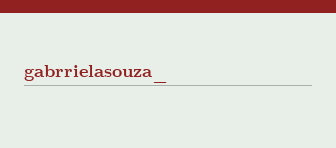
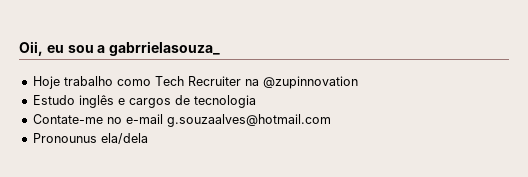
- gabrrielasouza_
+ Oii, eu sou a gabrrielasouza_
+ Hoje trabalho como Tech Recruiter na @zupinnovation
+ Estudo inglês e cargos de tecnologia
+ Contate-me no e-mail g.souzaalves@hotmail.com
+ Pronounus ela/dela

